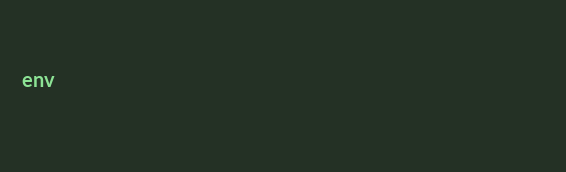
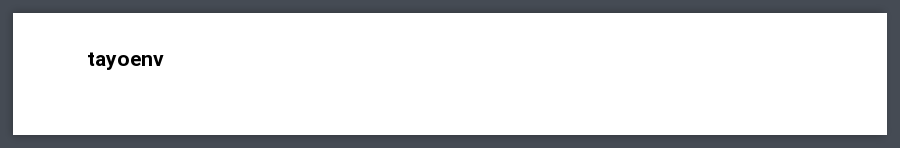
- env
+ tayoenv

